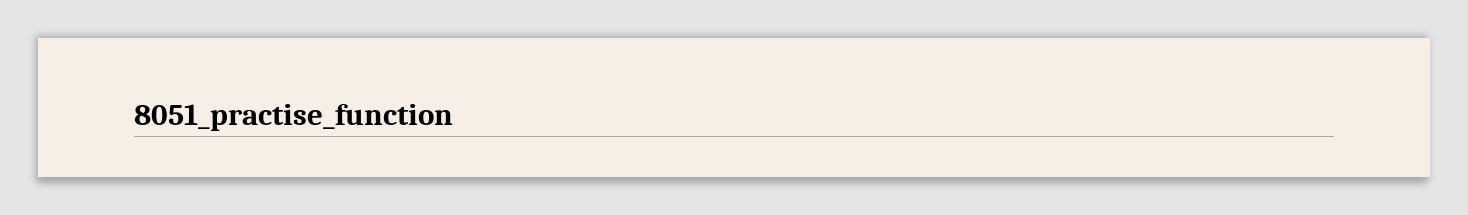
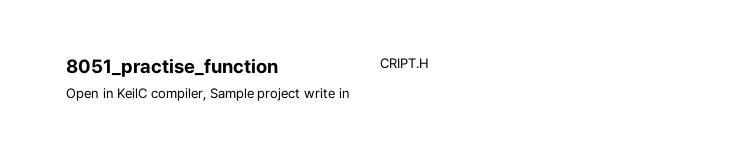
+ Open in KeilC compiler, Sample project write in CRIPT.H

